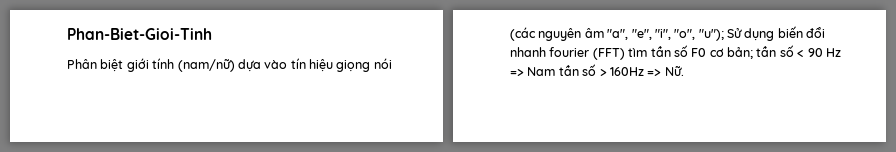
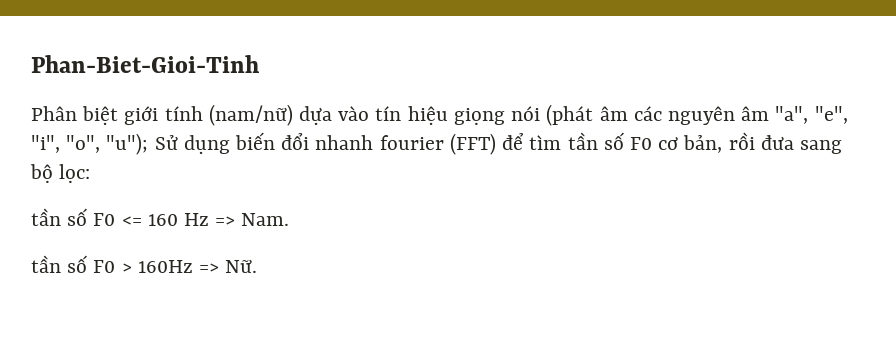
- Phân biệt giới tính (nam/nữ) dựa vào tín hiệu giọng nói (các nguyên âm "a", "e", "i", "o", "u"); Sử dụng biến đổi nhanh fourier (FFT) tìm tần số F0 cơ bản; tần số < 90 Hz => Nam tần số > 160Hz => Nữ.
+ Phân biệt giới tính (nam/nữ) dựa vào tín hiệu giọng nói (phát âm các nguyên âm "a", "e", "i", "o", "u"); Sử dụng biến đổi nhanh fourier (FFT) để tìm tần số F0 cơ bản, rồi đưa sang bộ lọc:
+ tần số F0 <= 160 Hz => Nam.
+ tần số F0 > 160Hz => Nữ.

